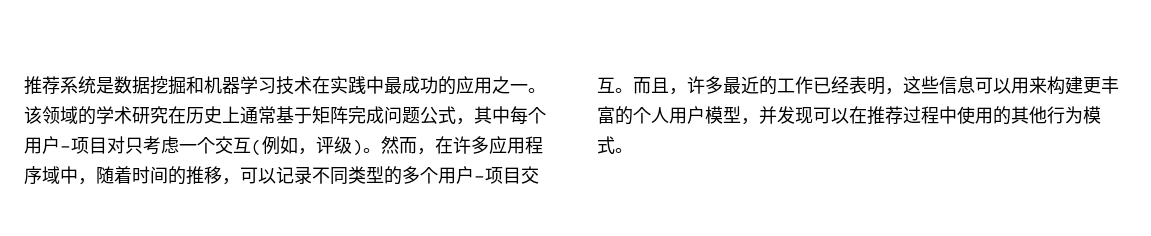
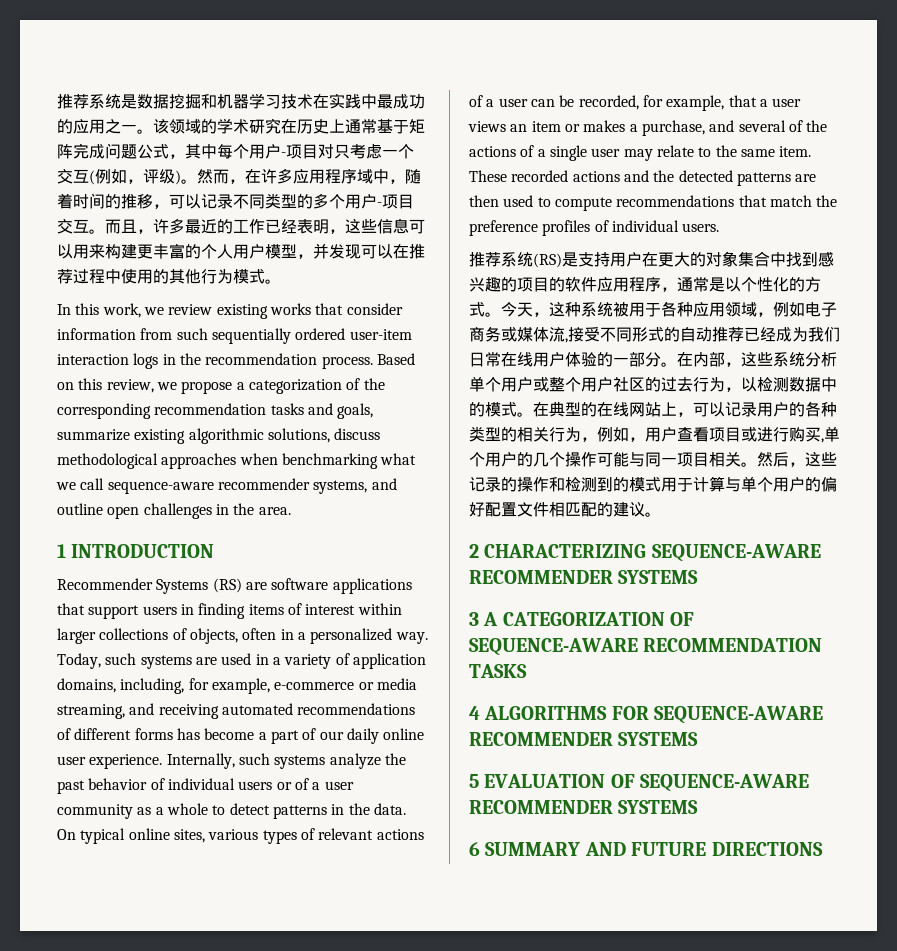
+ In this work, we review existing works that consider information from such sequentially ordered user-item interaction logs in the recommendation process. Based on this review, we propose a categorization of the corresponding recommendation tasks and goals, summarize existing algorithmic solutions, discuss methodological approaches when benchmarking what we call sequence-aware recommender systems, and outline open challenges in the area.
+ 1 INTRODUCTION
+ Recommender Systems (RS) are software applications that support users in finding items of interest within larger collections of objects, often in a personalized way. Today, such systems are used in a variety of application domains, including, for example, e-commerce or media streaming, and receiving automated recommendations of different forms has become a part of our daily online user experience. Internally, such systems analyze the past behavior of individual users or of a user community as a whole to detect patterns in the data. On typical online sites, various types of relevant actions of a user can be recorded, for example, that a user views an item or makes a purchase, and several of the actions of a single user may relate to the same item. These recorded actions and the detected patterns are then used to compute recommendations that match the preference profiles of individual users.
+ 推荐系统(RS)是支持用户在更大的对象集合中找到感兴趣的项目的软件应用程序，通常是以个性化的方式。今天，这种系统被用于各种应用领域，例如电子商务或媒体流,接受不同形式的自动推荐已经成为我们日常在线用户体验的一部分。在内部，这些系统分析单个用户或整个用户社区的过去行为，以检测数据中的模式。在典型的在线网站上，可以记录用户的各种类型的相关行为，例如，用户查看项目或进行购买,单个用户的几个操作可能与同一项目相关。然后，这些记录的操作和检测到的模式用于计算与单个用户的偏好配置文件相匹配的建议。
+ 2 CHARACTERIZING SEQUENCE-AWARE RECOMMENDER SYSTEMS
+ 3 A CATEGORIZATION OF SEQUENCE-AWARE RECOMMENDATION TASKS
+ 4 ALGORITHMS FOR SEQUENCE-AWARE RECOMMENDER SYSTEMS
+ 5 EVALUATION OF SEQUENCE-AWARE RECOMMENDER SYSTEMS
+ 6 SUMMARY AND FUTURE DIRECTIONS

